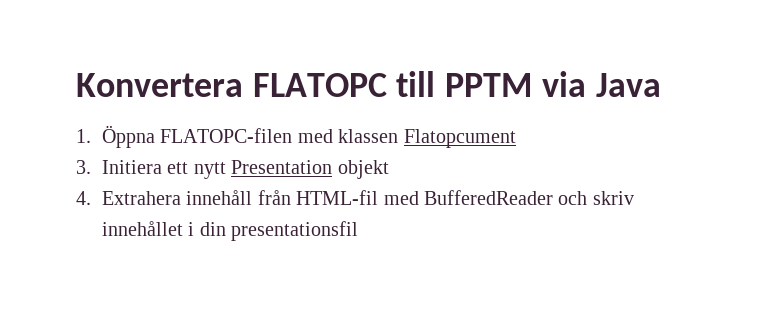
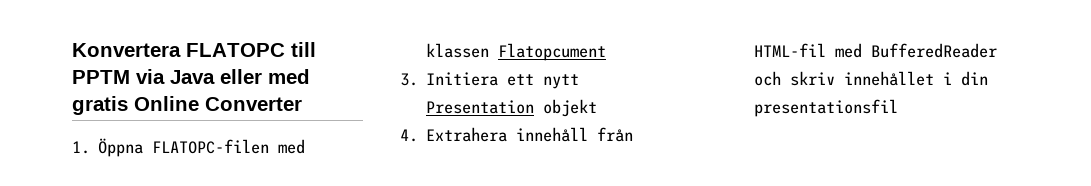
- Konvertera FLATOPC till PPTM via Java
+ Konvertera FLATOPC till PPTM via Java eller med gratis Online Converter

